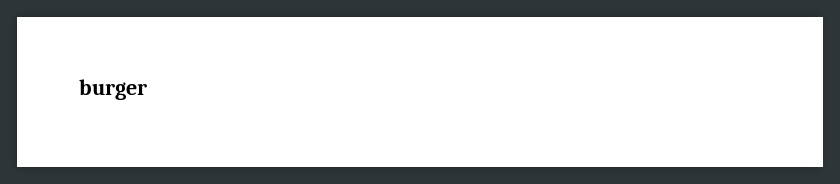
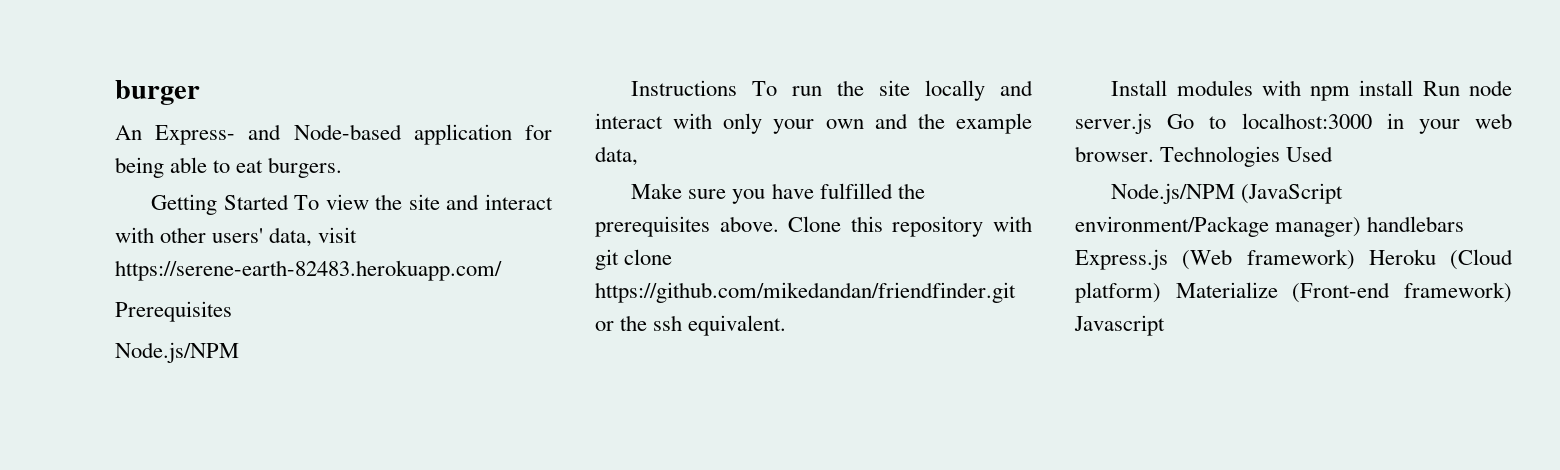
+ An Express- and Node-based application for being able to eat burgers.
+ Getting Started To view the site and interact with other users' data, visit https://serene-earth-82483.herokuapp.com/
+ Prerequisites
+ Node.js/NPM
+ Instructions To run the site locally and interact with only your own and the example data,
+ Make sure you have fulfilled the prerequisites above. Clone this repository with git clone https://github.com/mikedandan/friendfinder.git or the ssh equivalent.
+ Install modules with npm install Run node server.js Go to localhost:3000 in your web browser. Technologies Used
+ Node.js/NPM (JavaScript environment/Package manager) handlebars Express.js (Web framework) Heroku (Cloud platform) Materialize (Front-end framework) Javascript

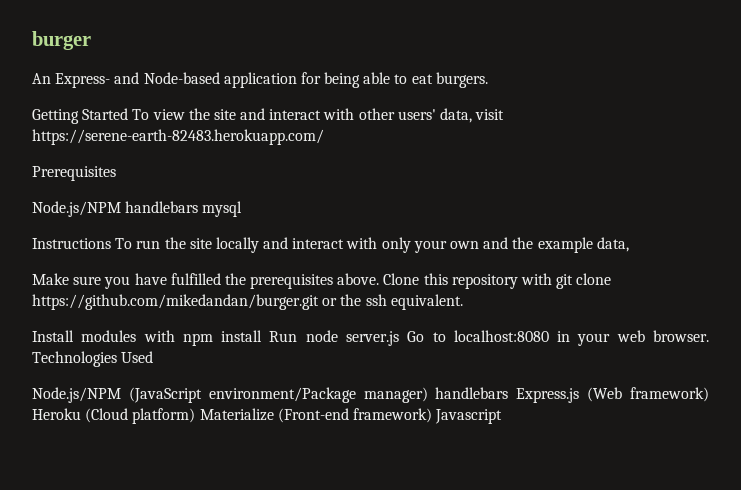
  Prerequisites
- Node.js/NPM
+ Node.js/NPM handlebars mysql
- Clone this repository with git clone https://github.com/mikedandan/friendfinder.git or the ssh equivalent.
+ Clone this repository with git clone https://github.com/mikedandan/burger.git or the ssh equivalent.
- Install modules with npm install Run node server.js Go to localhost:3000 in your web browser.
+ Install modules with npm install Run node server.js Go to localhost:8080 in your web browser.

